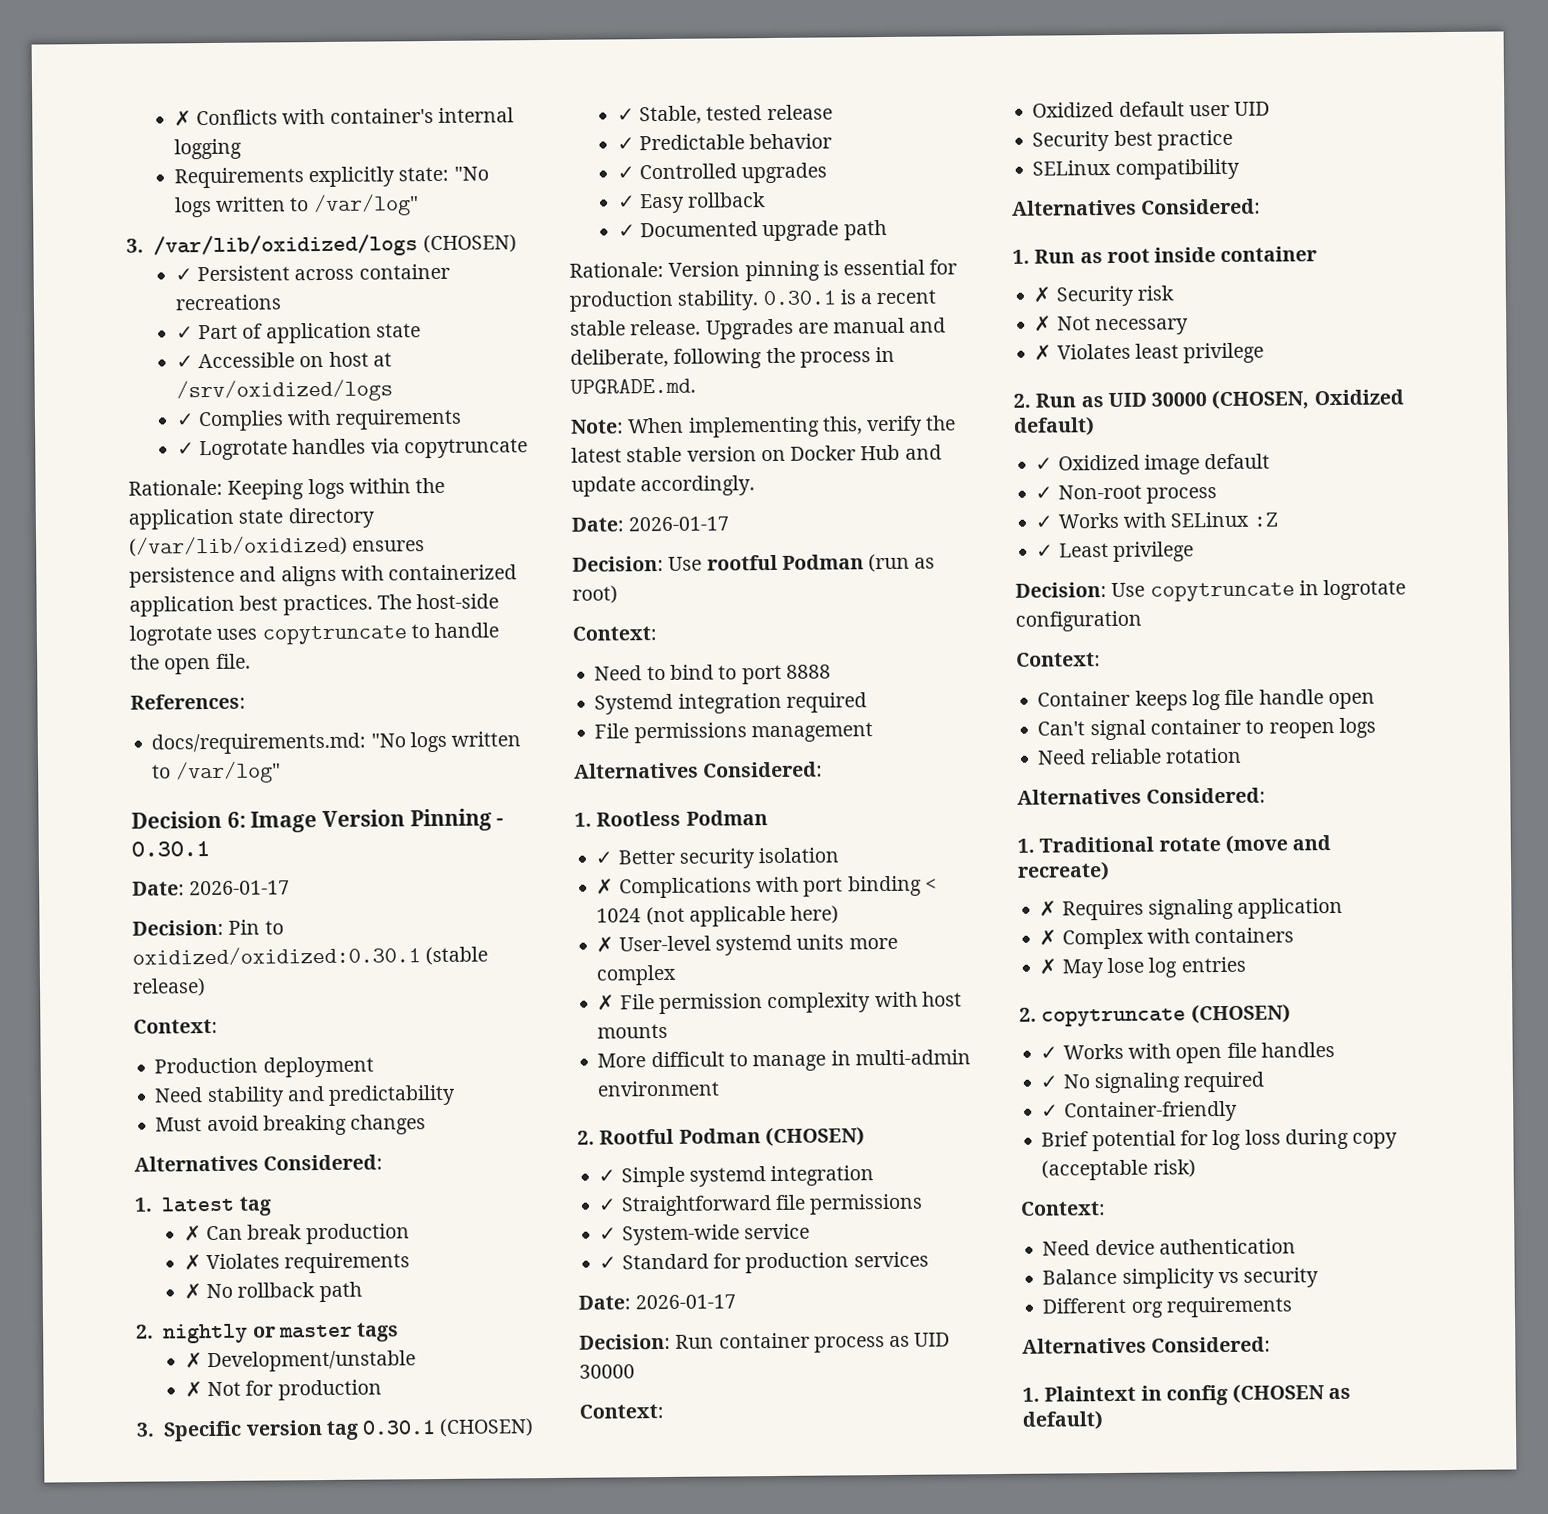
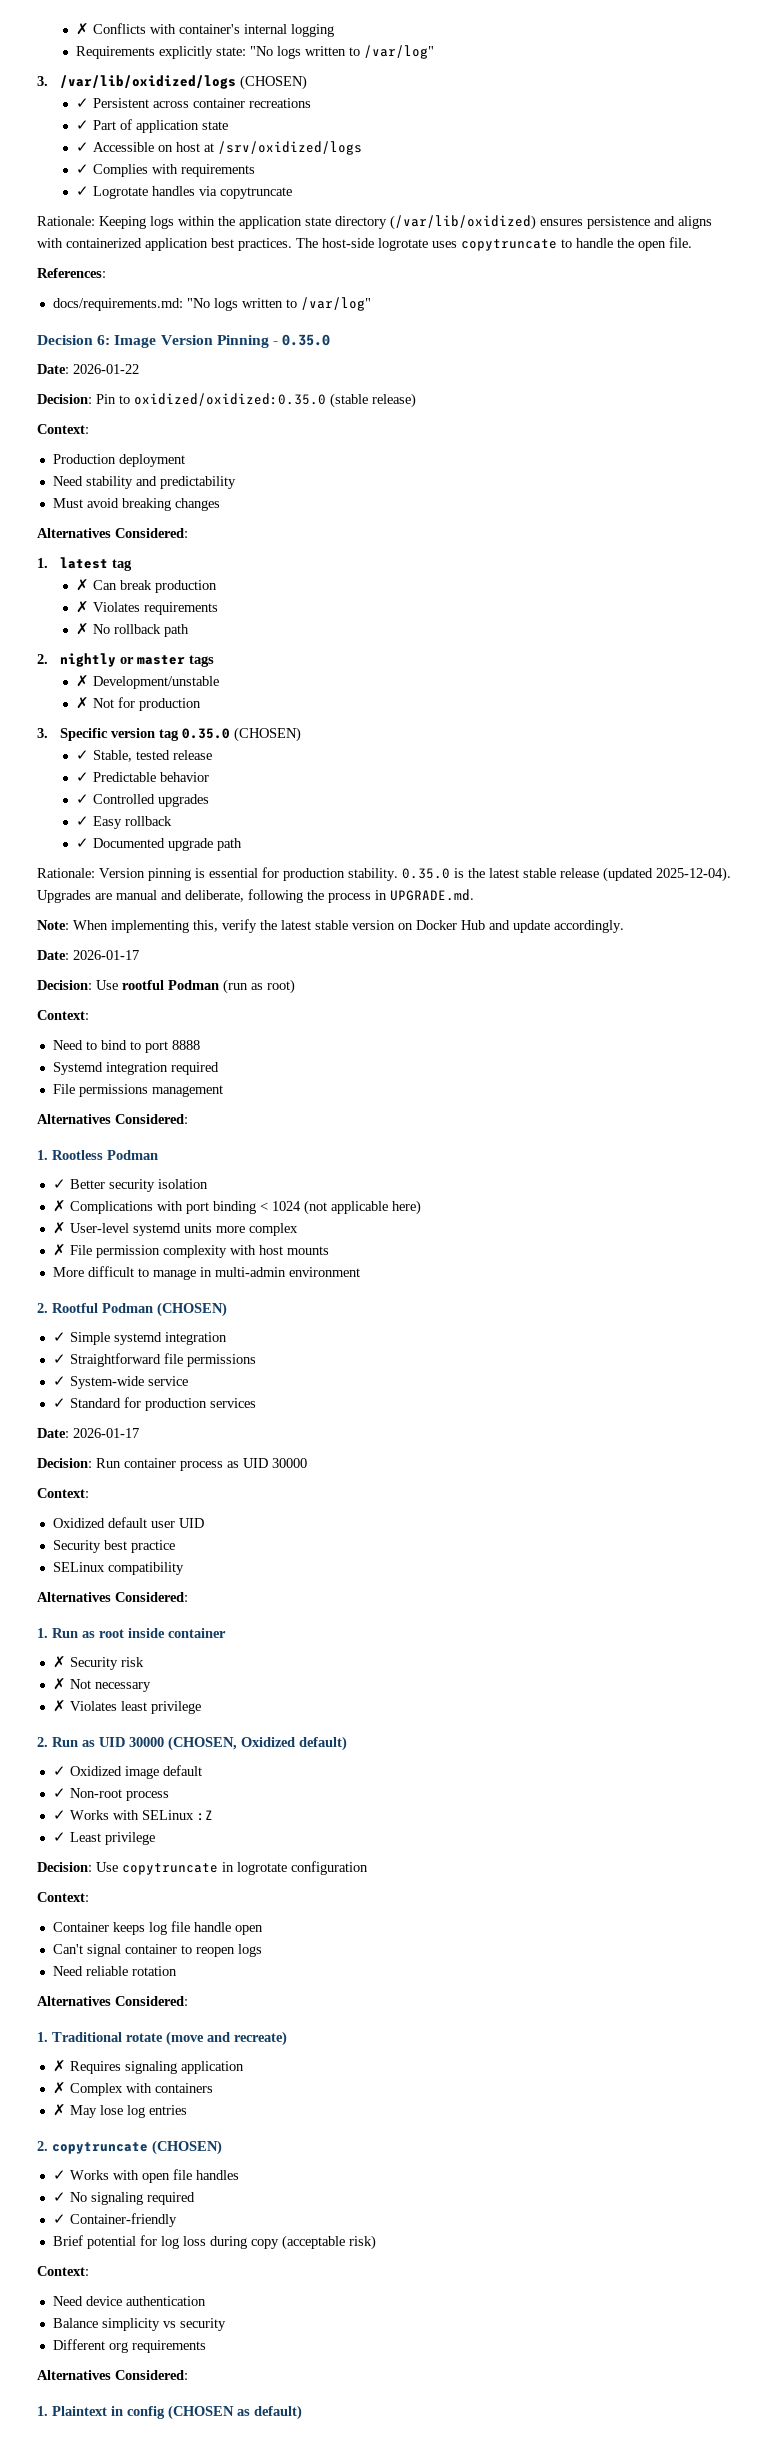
- Decision 6: Image Version Pinning - 0.30.1
- Date: 2026-01-17
+ Decision 6: Image Version Pinning - 0.35.0
+ Date: 2026-01-22
- Decision: Pin to oxidized/oxidized:0.30.1 (stable release)
+ Decision: Pin to oxidized/oxidized:0.35.0 (stable release)
- 3. Specific version tag 0.30.1 (CHOSEN)
+ 3. Specific version tag 0.35.0 (CHOSEN)
- 0.30.1 is a recent stable release.
+ 0.35.0 is the latest stable release (updated 2025-12-04).

